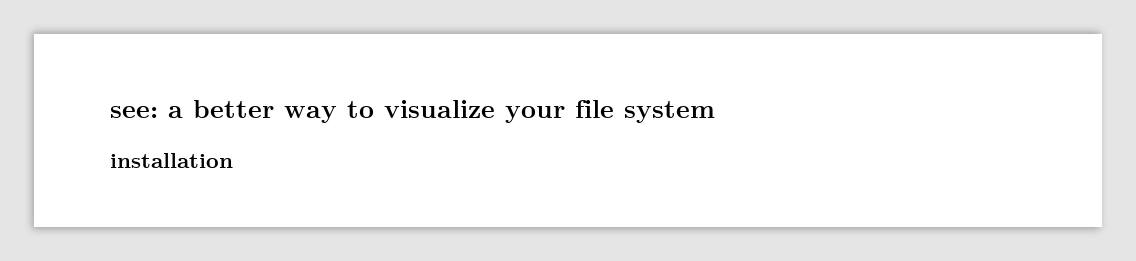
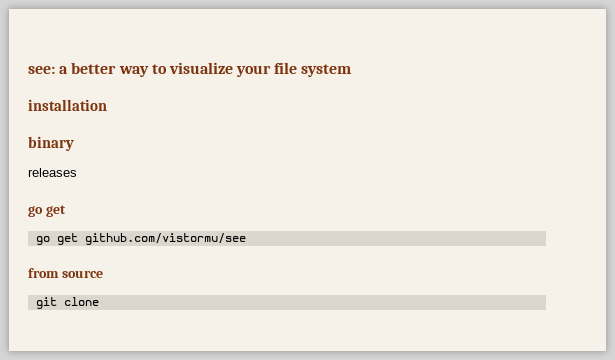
+ binary
+ releases
+ go get
+ go get github.com/vistormu/see
+ from source
+ git clone

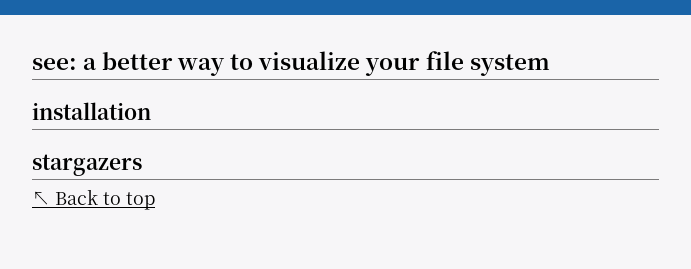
- binary
- releases
- go get
- go get github.com/vistormu/see
- from source
- git clone
+ stargazers
+ ↖ Back to top

